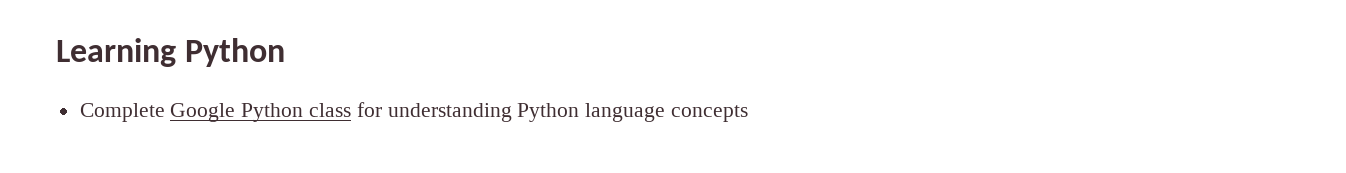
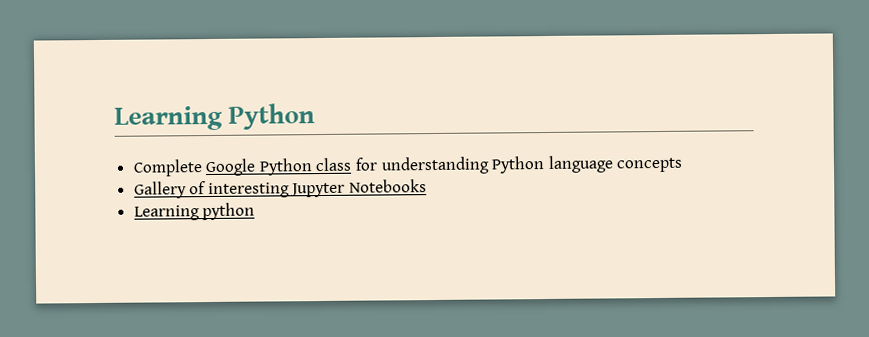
+ Gallery of interesting Jupyter Notebooks
+ Learning python

